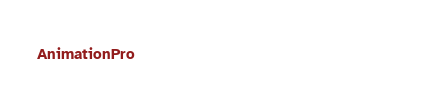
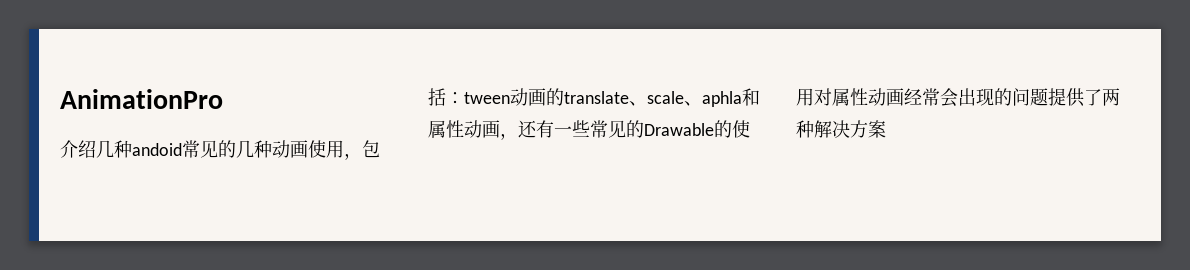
+ 介绍几种andoid常见的几种动画使用，包括：tween动画的translate、scale、aphla和属性动画，还有一些常见的Drawable的使用对属性动画经常会出现的问题提供了两种解决方案

